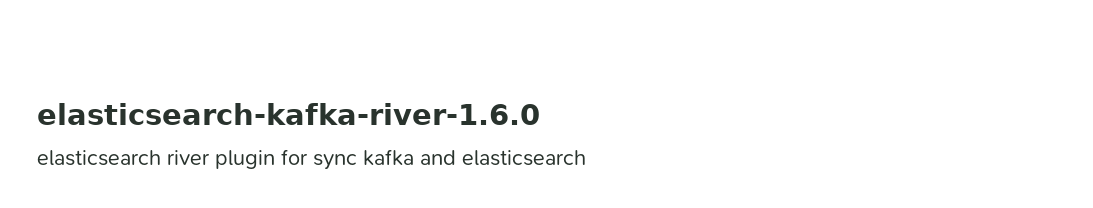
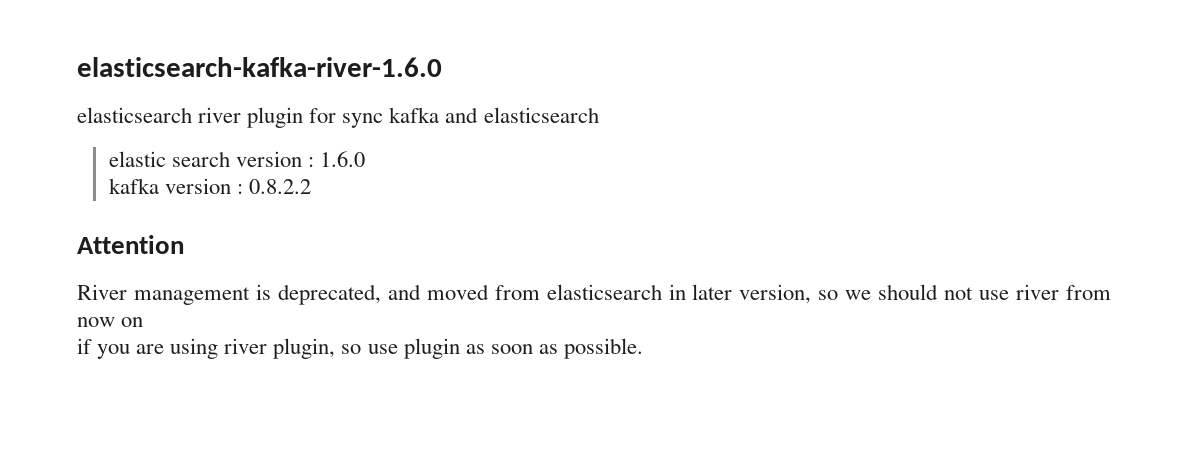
+ elastic search version : 1.6.0
+ kafka version : 0.8.2.2
+ Attention
+ River management is deprecated, and moved from elasticsearch in later version, so we should not use river from now on
+ if you are using river plugin, so use plugin as soon as possible.

